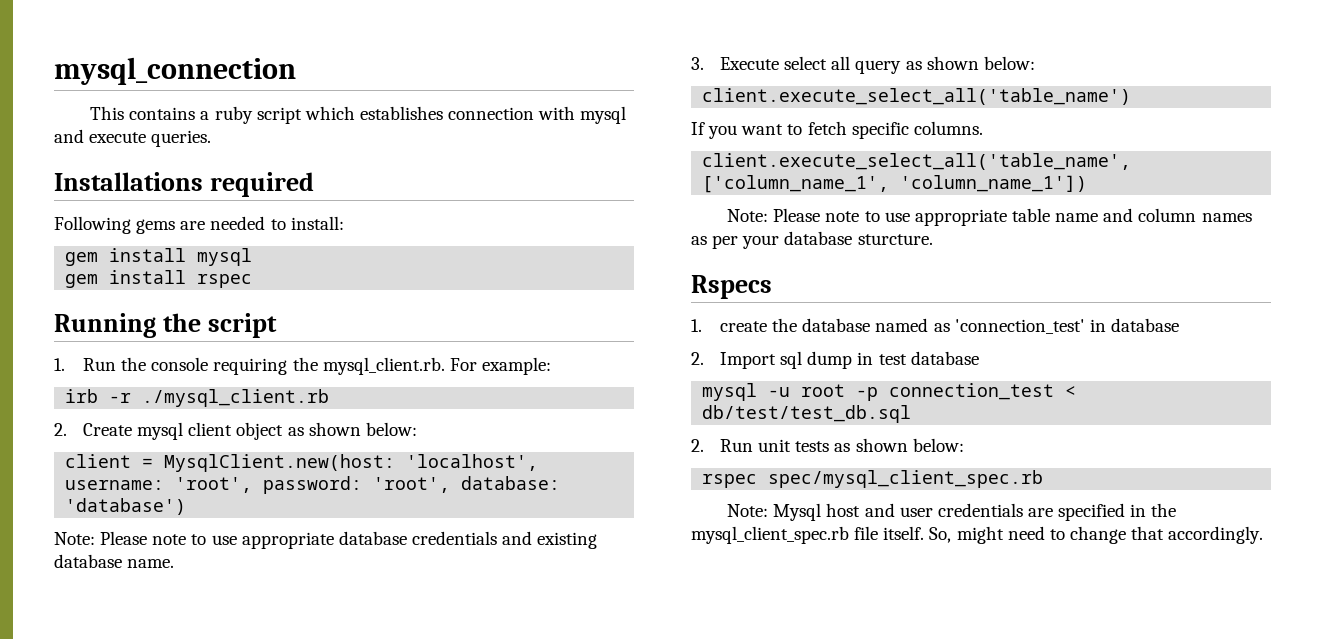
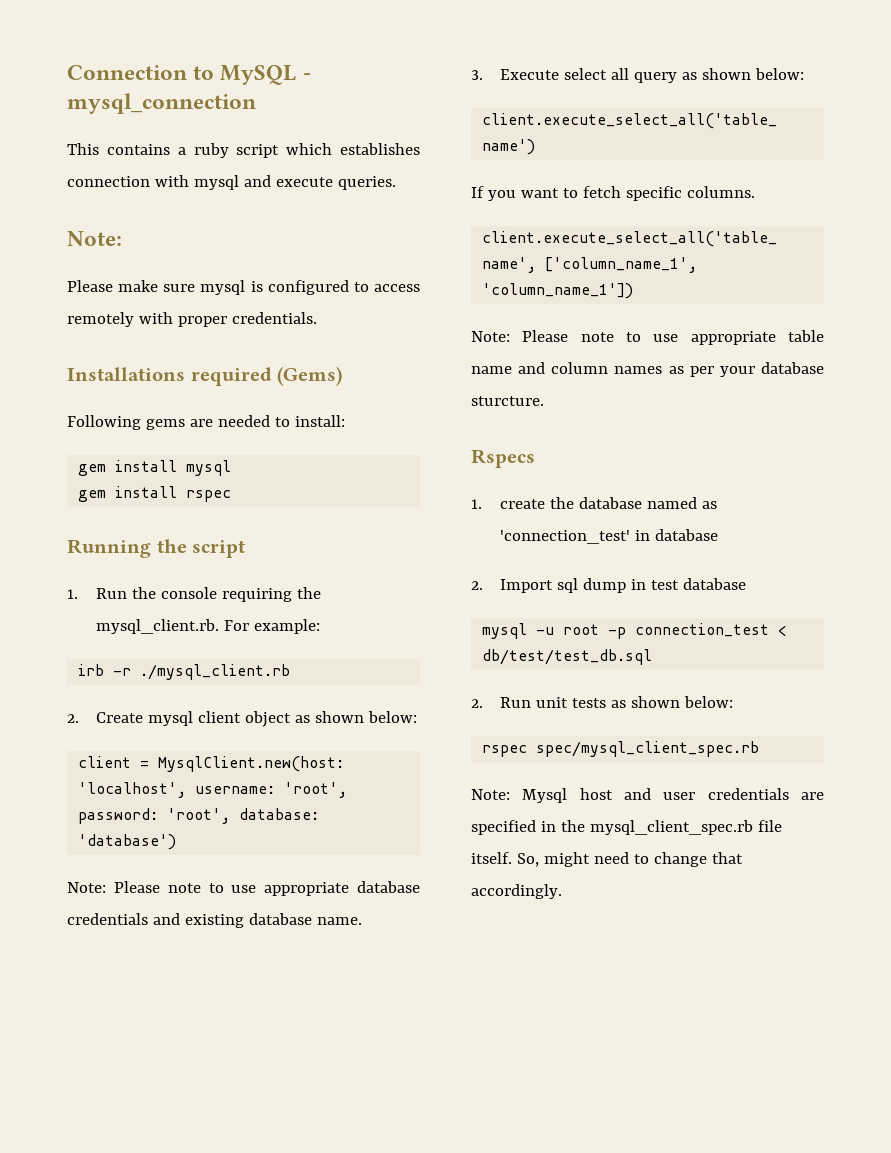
- mysql_connection
+ Connection to MySQL - mysql_connection
  This contains a ruby script which establishes connection with mysql and execute queries.
+ Note:
+ Please make sure mysql is configured to access remotely with proper credentials.
- Installations required
+ Installations required (Gems)

